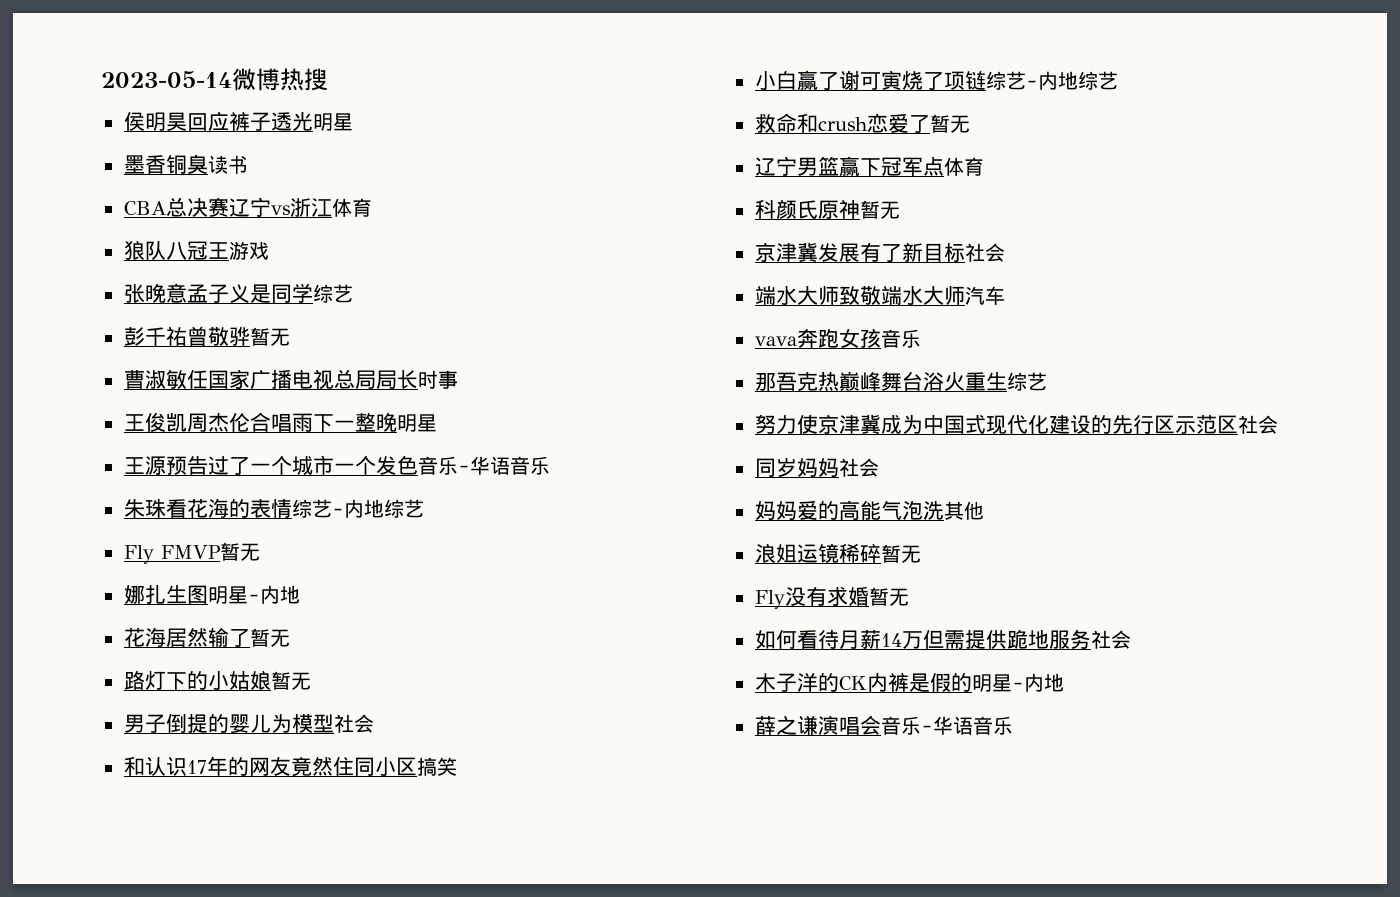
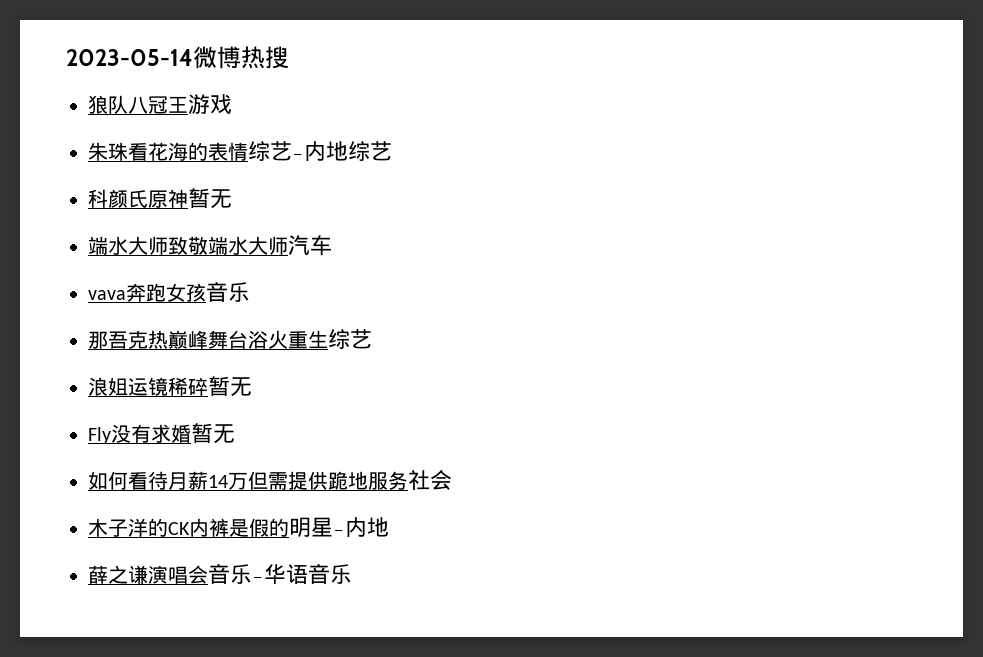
- 侯明昊回应裤子透光明星
- 墨香铜臭读书
- CBA总决赛辽宁vs浙江体育
  狼队八冠王游戏
- 张晚意孟子义是同学综艺
- 彭千祐曾敬骅暂无
- 曹淑敏任国家广播电视总局局长时事
- 王俊凯周杰伦合唱雨下一整晚明星
- 王源预告过了一个城市一个发色音乐-华语音乐
- Fly FMVP暂无
- 娜扎生图明星-内地
- 花海居然输了暂无
- 路灯下的小姑娘暂无
- 男子倒提的婴儿为模型社会
- 和认识17年的网友竟然住同小区搞笑
- 小白赢了谢可寅烧了项链综艺-内地综艺
- 救命和crush恋爱了暂无
- 辽宁男篮赢下冠军点体育
  科颜氏原神暂无
- 京津冀发展有了新目标社会
- 努力使京津冀成为中国式现代化建设的先行区示范区社会
- 同岁妈妈社会
- 妈妈爱的高能气泡洗其他

